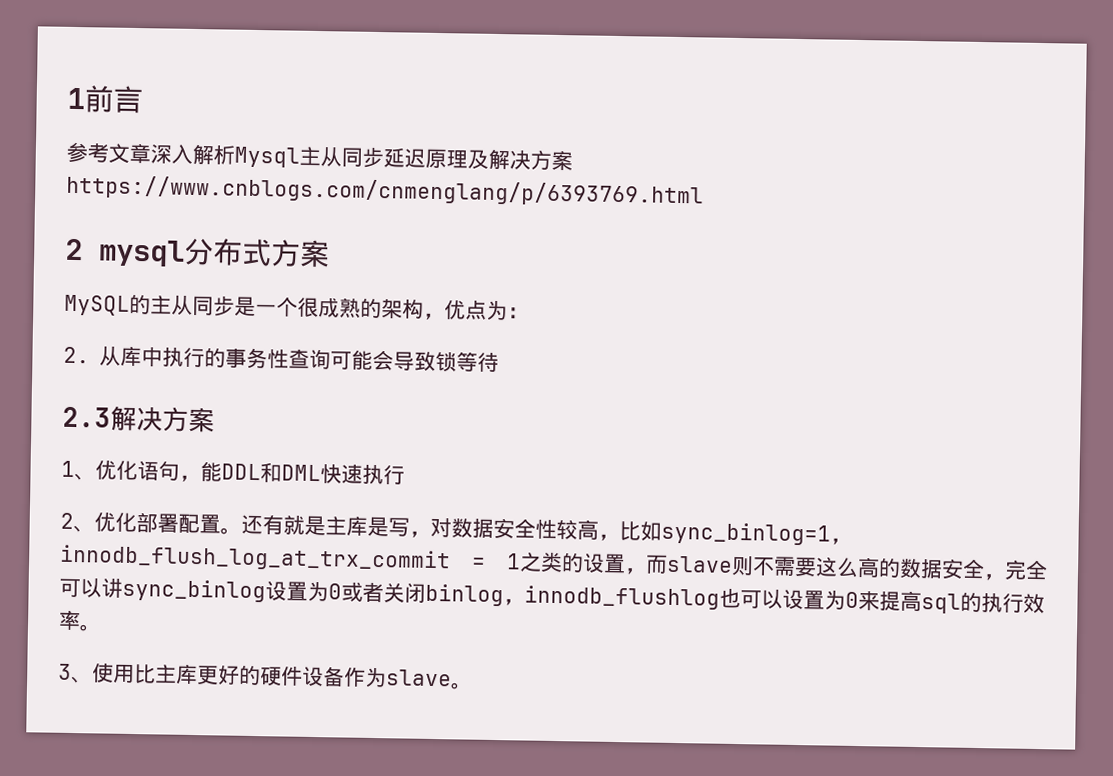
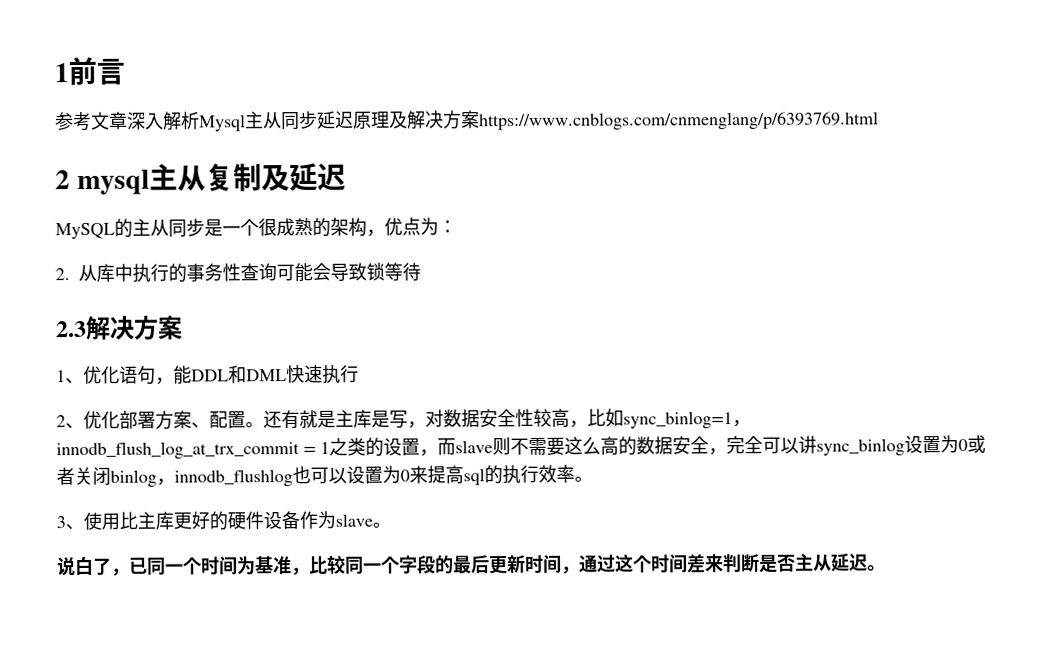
- 2 mysql分布式方案
+ 2 mysql主从复制及延迟
- 2、优化部署配置。
+ 2、优化部署方案、配置。
+ 说白了，已同一个时间为基准，比较同一个字段的最后更新时间，通过这个时间差来判断是否主从延迟。

